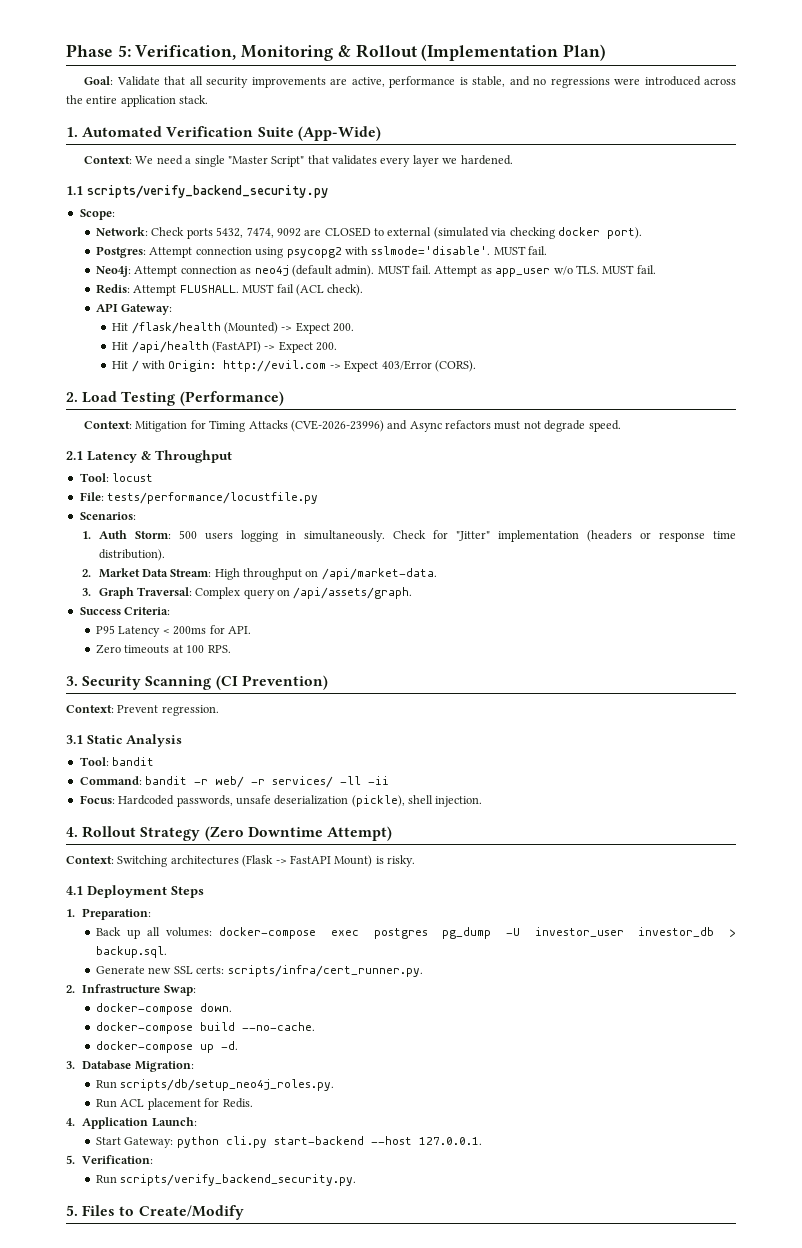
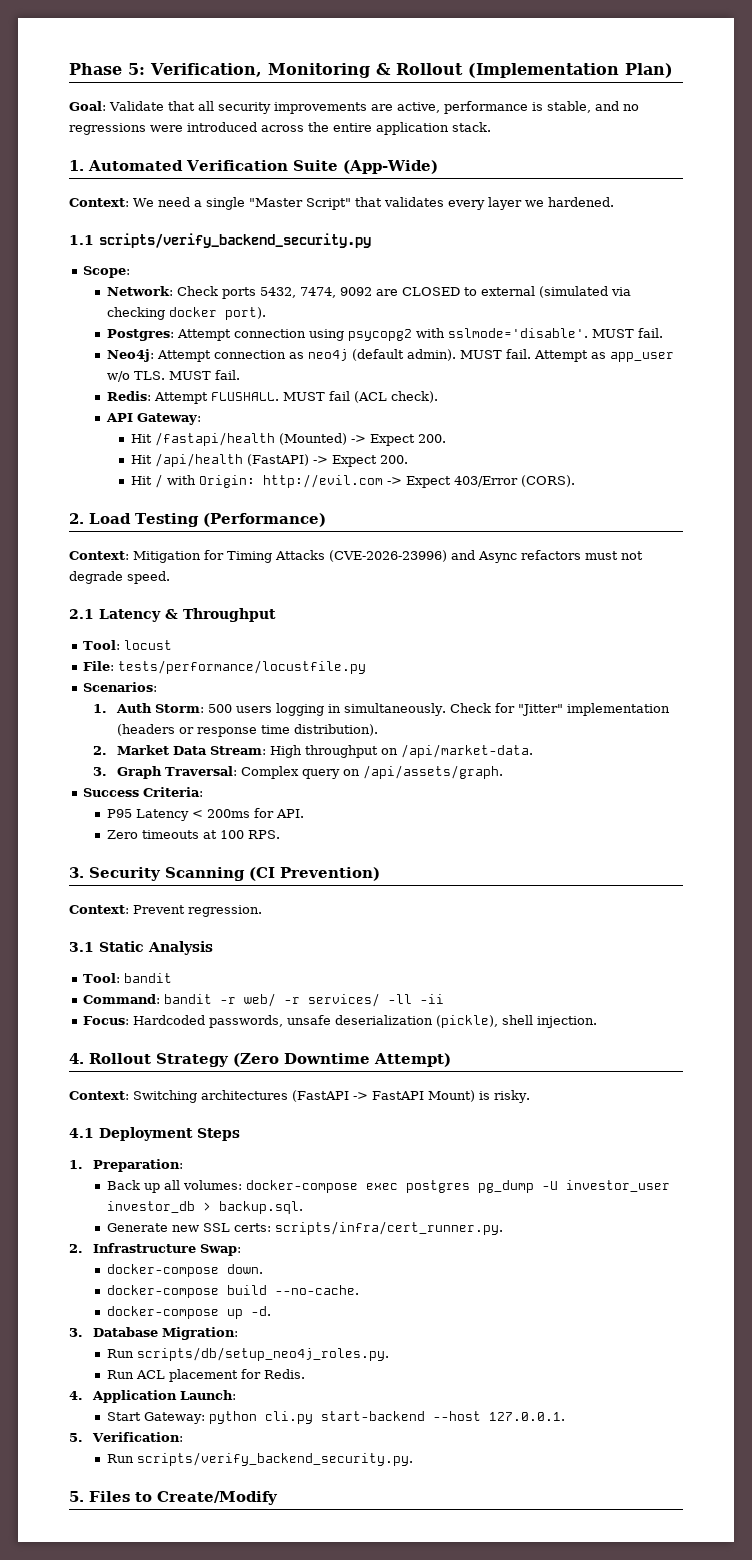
- Hit /flask/health (Mounted) -> Expect 200.
+ Hit /fastapi/health (Mounted) -> Expect 200.
- Context: Switching architectures (Flask -> FastAPI Mount) is risky.
+ Context: Switching architectures (FastAPI -> FastAPI Mount) is risky.

